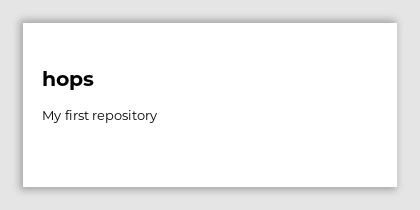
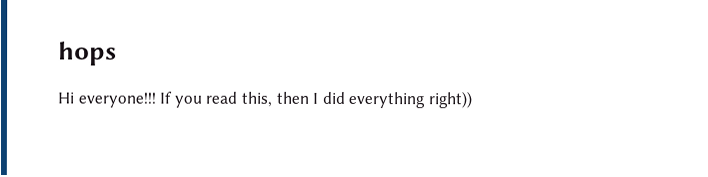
- My first repository
+ Hi everyone!!! If you read this, then I did everything right))

